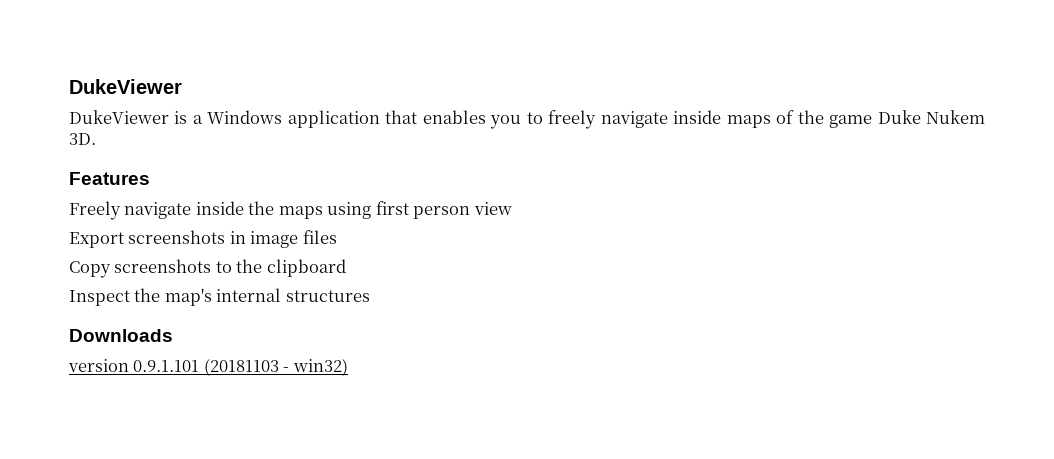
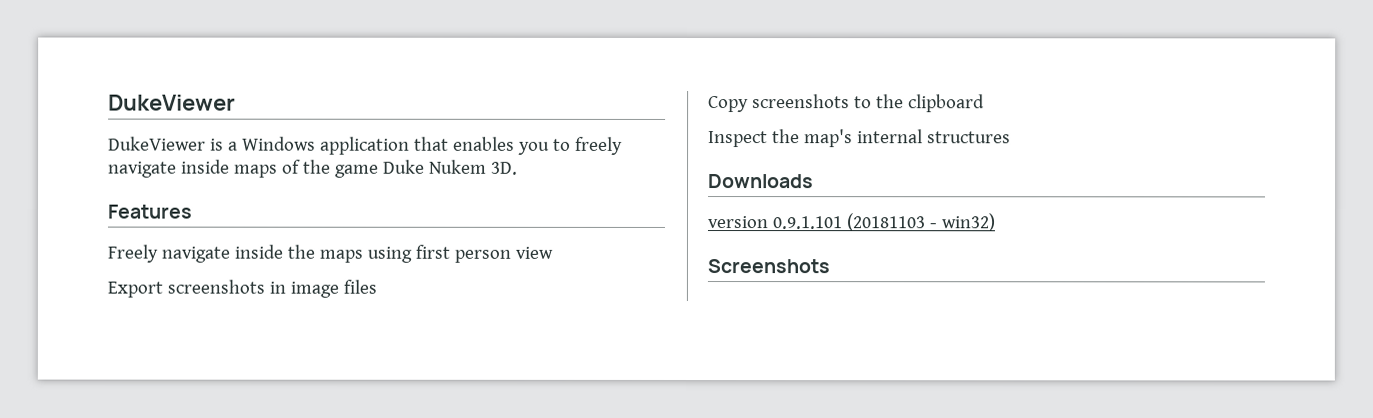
+ Screenshots

